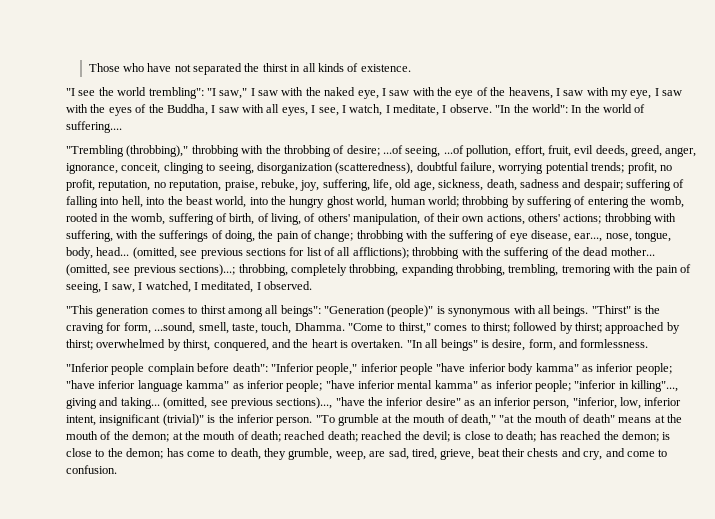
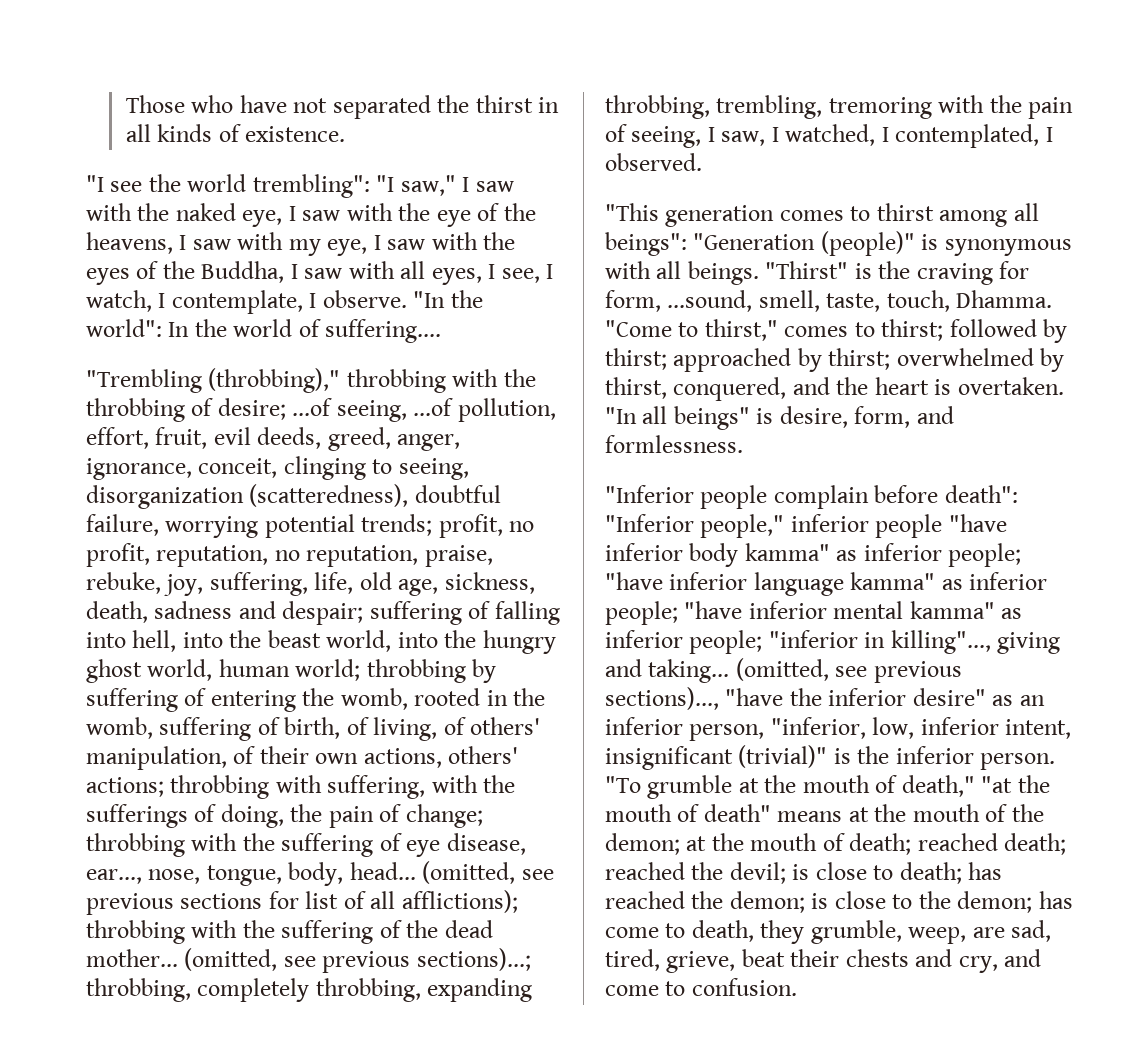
- "I see the world trembling": "I saw," I saw with the naked eye, I saw with the eye of the heavens, I saw with my eye, I saw with the eyes of the Buddha, I saw with all eyes, I see, I watch, I meditate, I observe.
+ "I see the world trembling": "I saw," I saw with the naked eye, I saw with the eye of the heavens, I saw with my eye, I saw with the eyes of the Buddha, I saw with all eyes, I see, I watch, I contemplate, I observe.
- (omitted, see previous sections)...; throbbing, completely throbbing, expanding throbbing, trembling, tremoring with the pain of seeing, I saw, I watched, I meditated, I observed.
+ (omitted, see previous sections)...; throbbing, completely throbbing, expanding throbbing, trembling, tremoring with the pain of seeing, I saw, I watched, I contemplated, I observed.

